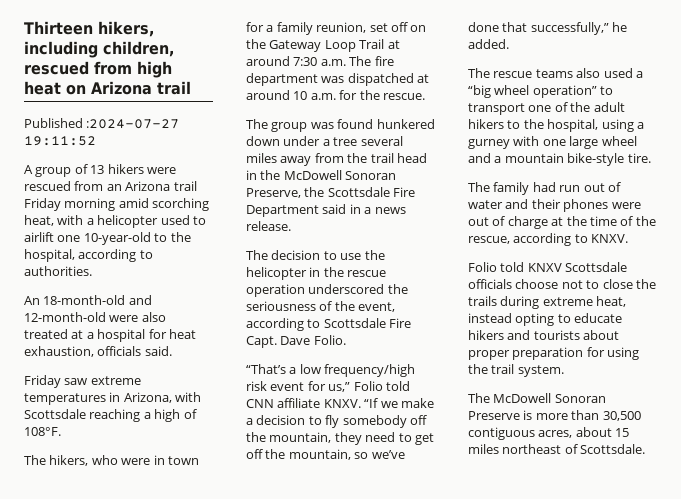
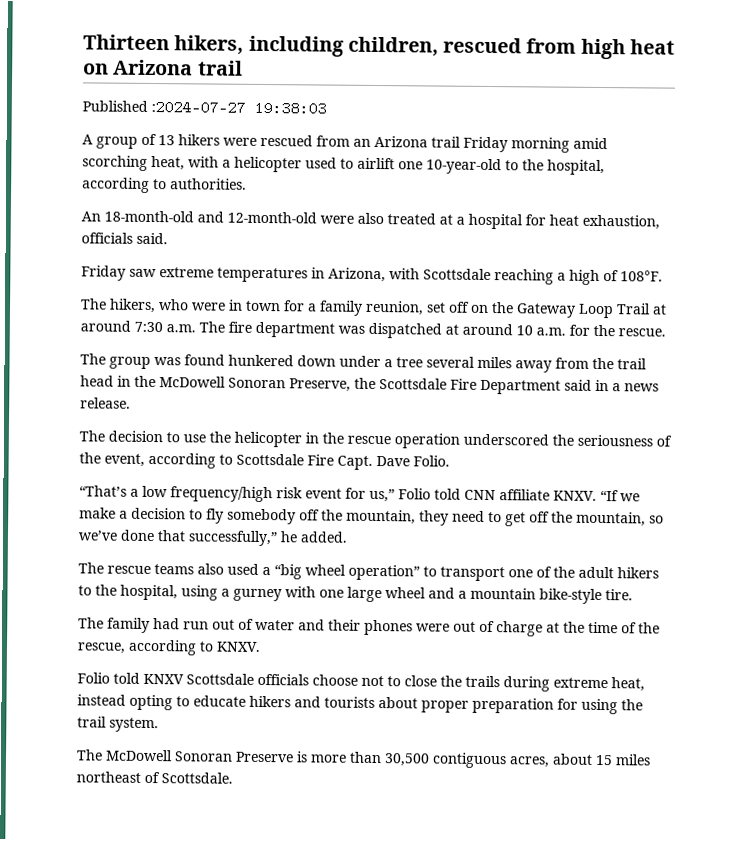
- Published :2024-07-27 19:11:52
+ Published :2024-07-27 19:38:03

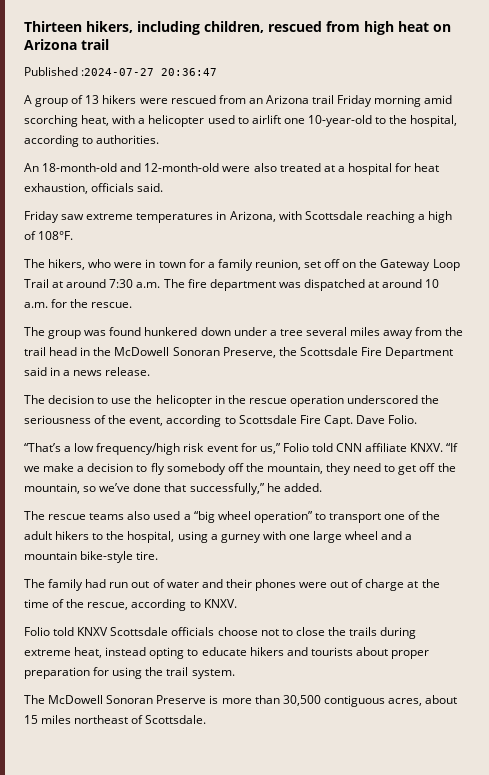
- Published :2024-07-27 19:38:03
+ Published :2024-07-27 20:36:47

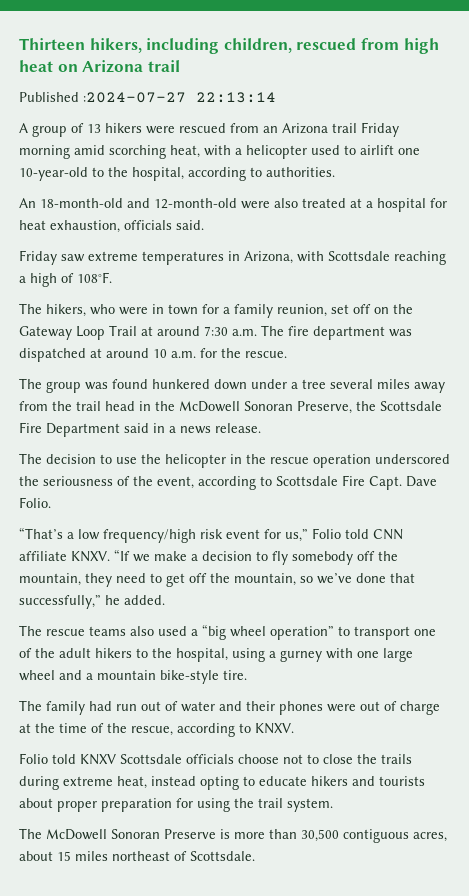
- Published :2024-07-27 20:36:47
+ Published :2024-07-27 22:13:14

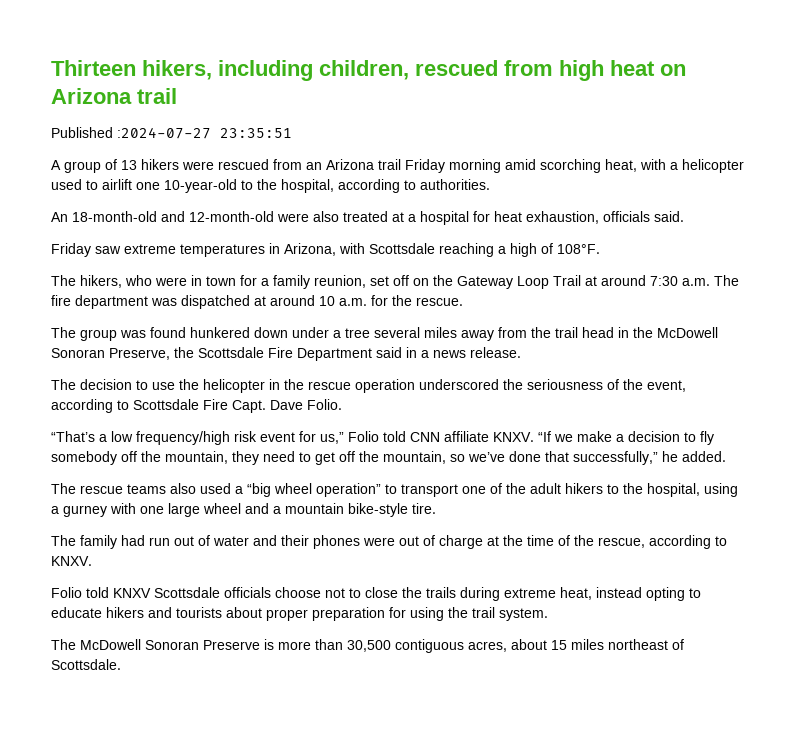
- Published :2024-07-27 22:13:14
+ Published :2024-07-27 23:35:51

